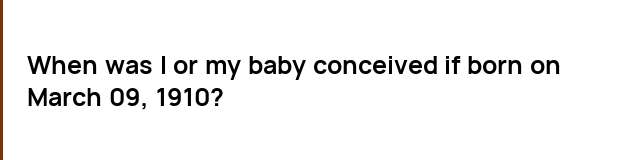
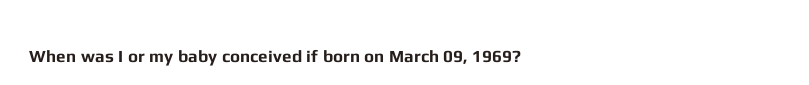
- When was I or my baby conceived if born on March 09, 1910?
+ When was I or my baby conceived if born on March 09, 1969?

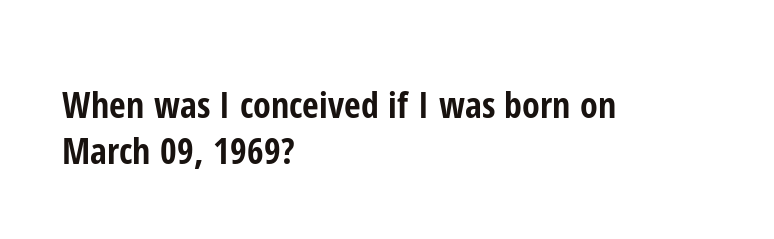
- When was I or my baby conceived if born on March 09, 1969?
+ When was I conceived if I was born on March 09, 1969?

